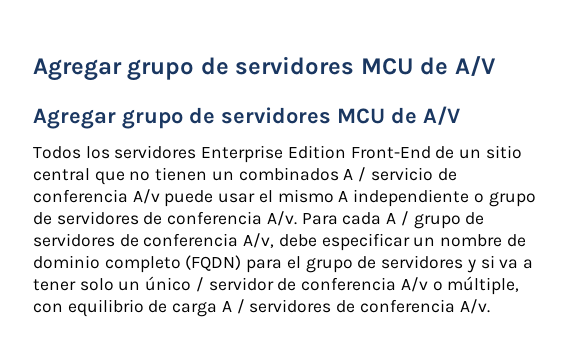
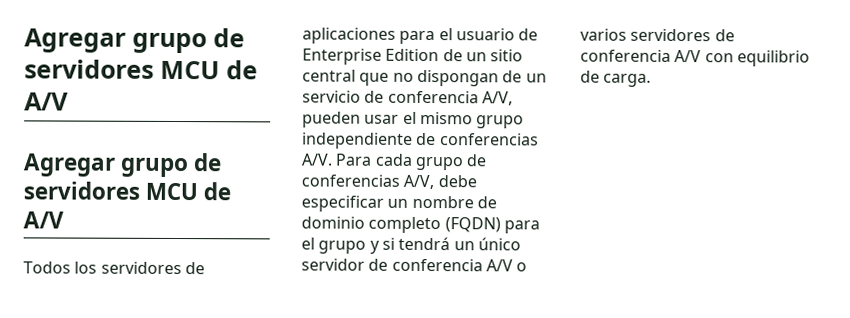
- Todos los servidores Enterprise Edition Front-End de un sitio central que no tienen un combinados A / servicio de conferencia A/v puede usar el mismo A independiente o grupo de servidores de conferencia A/v. Para cada A / grupo de servidores de conferencia A/v, debe especificar un nombre de dominio completo (FQDN) para el grupo de servidores y si va a tener solo un único / servidor de conferencia A/v o múltiple, con equilibrio de carga A / servidores de conferencia A/v.
+ Todos los servidores de aplicaciones para el usuario de Enterprise Edition de un sitio central que no dispongan de un servicio de conferencia A/V, pueden usar el mismo grupo independiente de conferencias A/V. Para cada grupo de conferencias A/V, debe especificar un nombre de dominio completo (FQDN) para el grupo y si tendrá un único servidor de conferencia A/V o varios servidores de conferencia A/V con equilibrio de carga.

